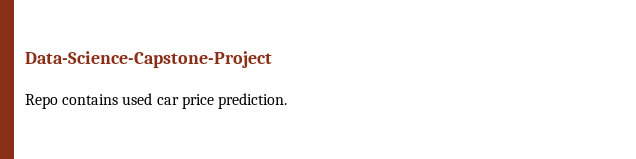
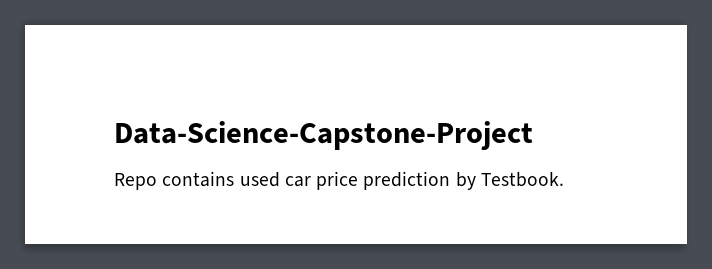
- Repo contains used car price prediction.
+ Repo contains used car price prediction by Testbook.

